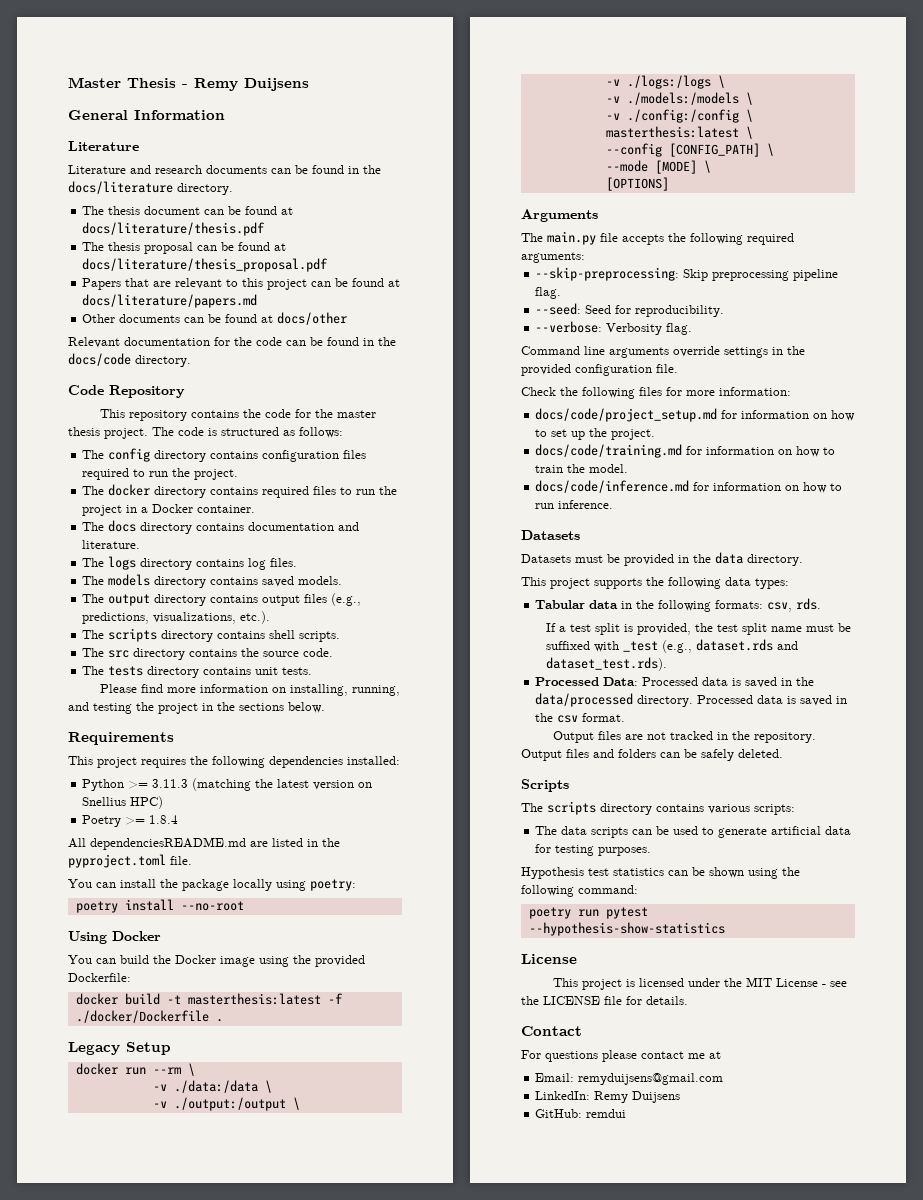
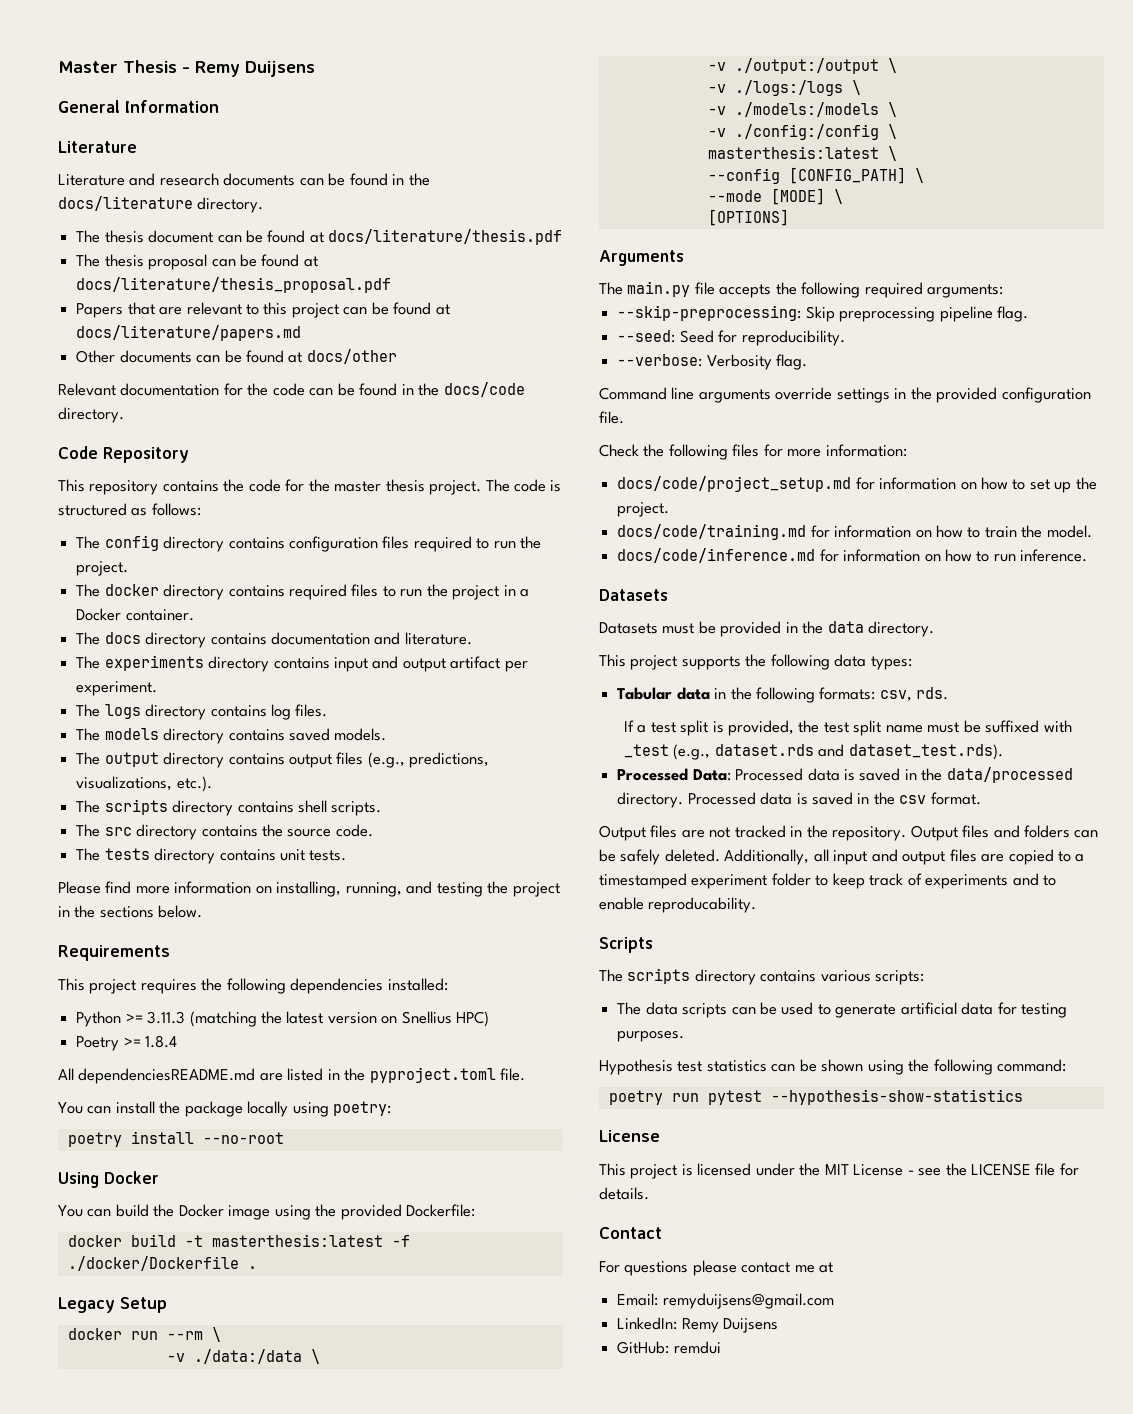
+ The experiments directory contains input and output artifact per experiment.
+ Additionally, all input and output files are copied to a timestamped experiment folder to keep track of experiments and to enable reproducability.

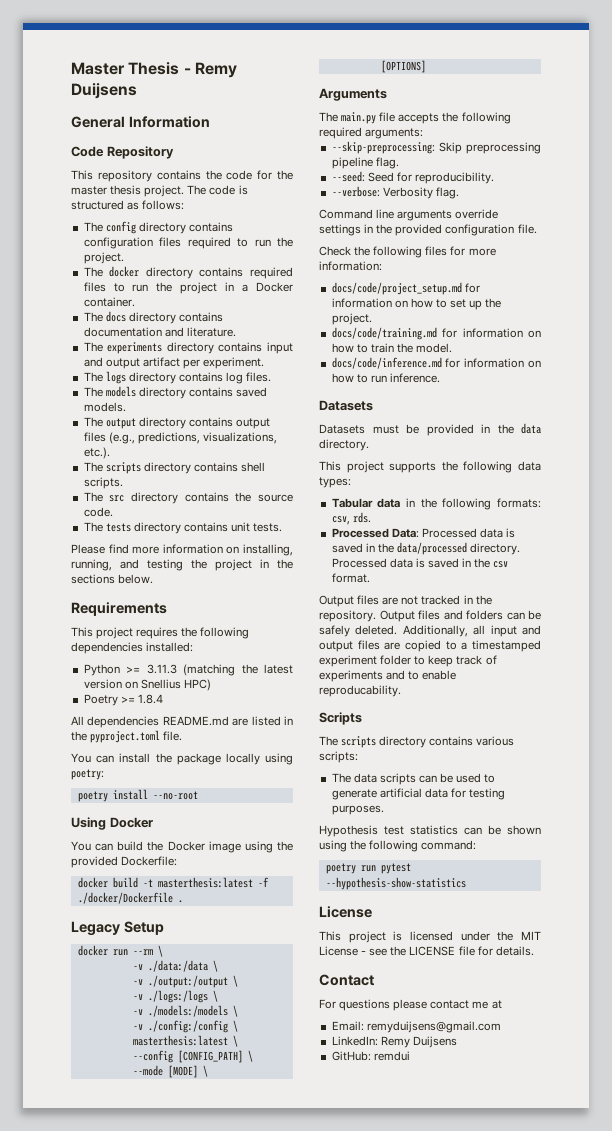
  General Information
- Literature
- Literature and research documents can be found in the docs/literature directory.
- The thesis document can be found at docs/literature/thesis.pdf
- The thesis proposal can be found at docs/literature/thesis_proposal.pdf
- Papers that are relevant to this project can be found at docs/literature/papers.md
- Other documents can be found at docs/other
- Relevant documentation for the code can be found in the docs/code directory.
- All dependenciesREADME.md are listed in the pyproject.toml file.
+ All dependencies README.md are listed in the pyproject.toml file.
- If a test split is provided, the test split name must be suffixed with _test (e.g., dataset.rds and dataset_test.rds).

